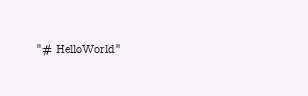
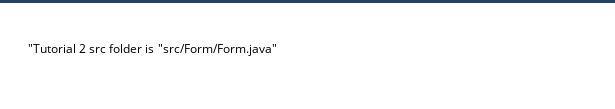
- "# HelloWorld"
+ "Tutorial 2 src folder is "src/Form/Form.java"

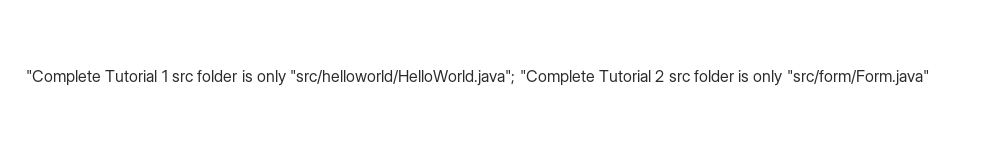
- "Tutorial 2 src folder is "src/Form/Form.java"
+ "Complete Tutorial 1 src folder is only "src/helloworld/HelloWorld.java"; "Complete Tutorial 2 src folder is only "src/form/Form.java"

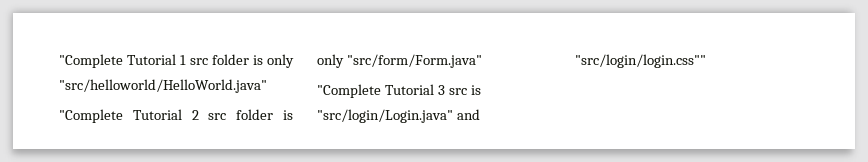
- "Complete Tutorial 1 src folder is only "src/helloworld/HelloWorld.java"; "Complete Tutorial 2 src folder is only "src/form/Form.java"
+ "Complete Tutorial 1 src folder is only "src/helloworld/HelloWorld.java"
+ "Complete Tutorial 2 src folder is only "src/form/Form.java"
+ "Complete Tutorial 3 src is "src/login/Login.java" and "src/login/login.css""

